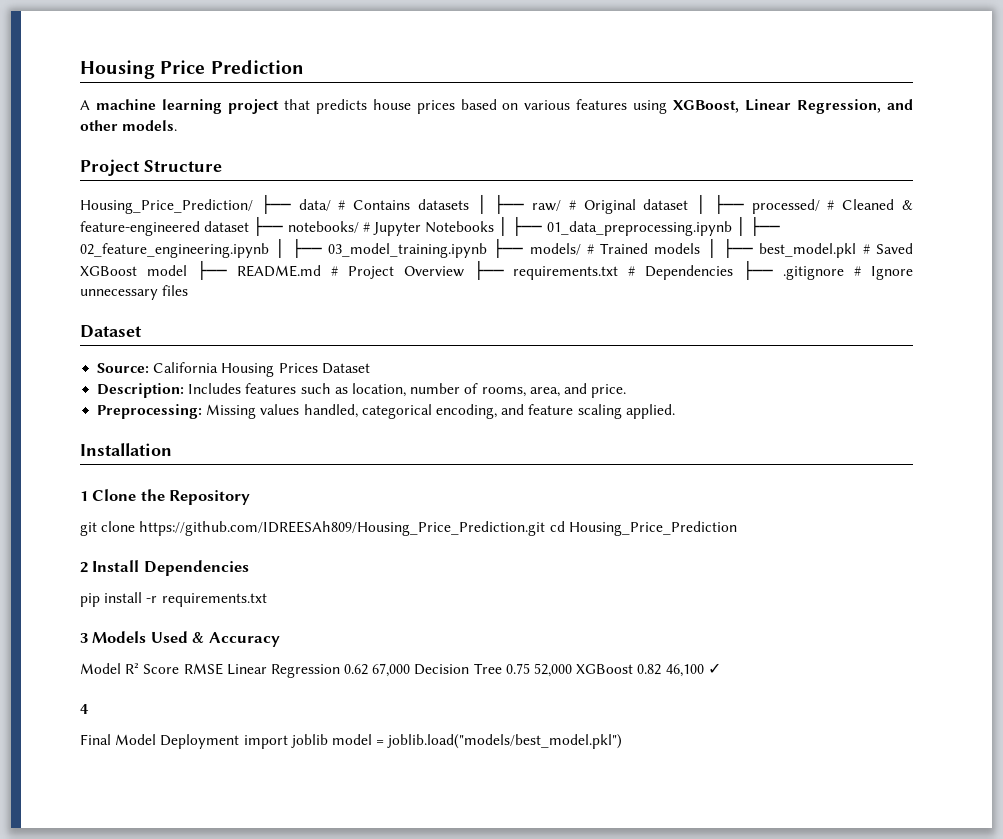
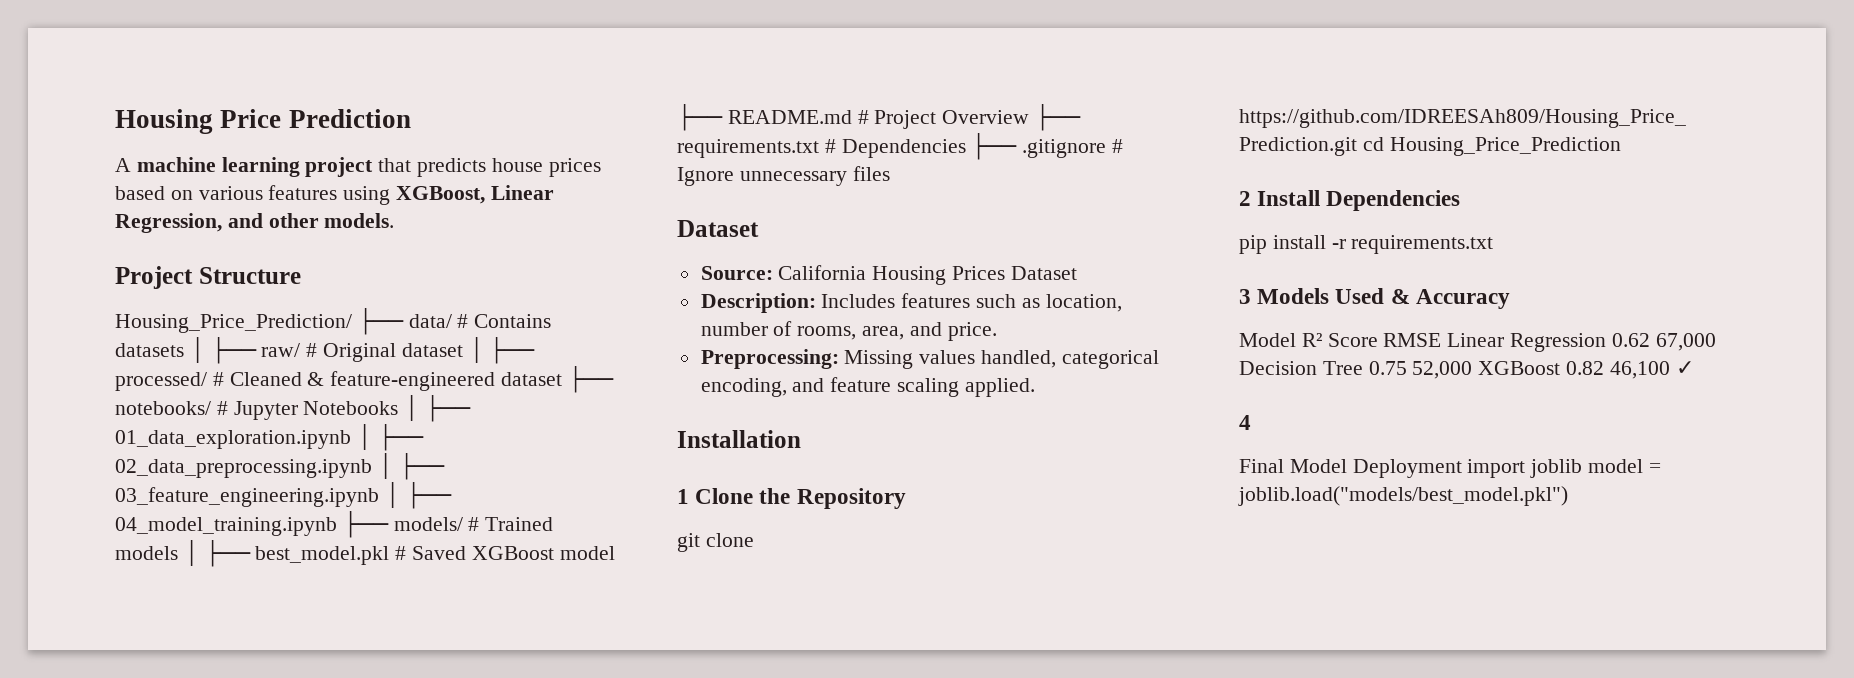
- Housing_Price_Prediction/ ├── data/ # Contains datasets │ ├── raw/ # Original dataset │ ├── processed/ # Cleaned & feature-engineered dataset ├── notebooks/ # Jupyter Notebooks │ ├── 01_data_preprocessing.ipynb │ ├── 02_feature_engineering.ipynb │ ├── 03_model_training.ipynb ├── models/ # Trained models │ ├── best_model.pkl # Saved XGBoost model ├── README.md # Project Overview ├── requirements.txt # Dependencies ├── .gitignore # Ignore unnecessary files
+ Housing_Price_Prediction/ ├── data/ # Contains datasets │ ├── raw/ # Original dataset │ ├── processed/ # Cleaned & feature-engineered dataset ├── notebooks/ # Jupyter Notebooks │ ├── 01_data_exploration.ipynb │ ├── 02_data_preprocessing.ipynb │ ├── 03_feature_engineering.ipynb │ ├── 04_model_training.ipynb ├── models/ # Trained models │ ├── best_model.pkl # Saved XGBoost model ├── README.md # Project Overview ├── requirements.txt # Dependencies ├── .gitignore # Ignore unnecessary files

